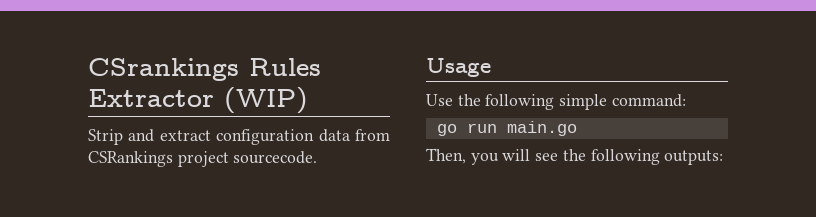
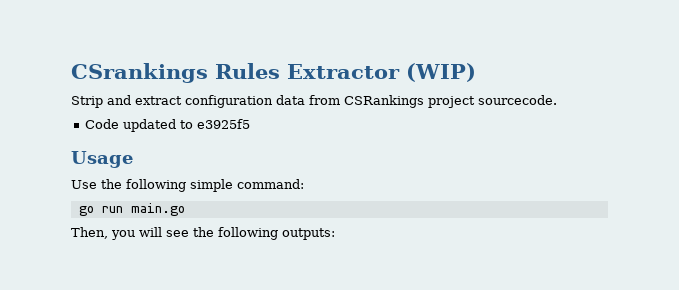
+ Code updated to e3925f5

